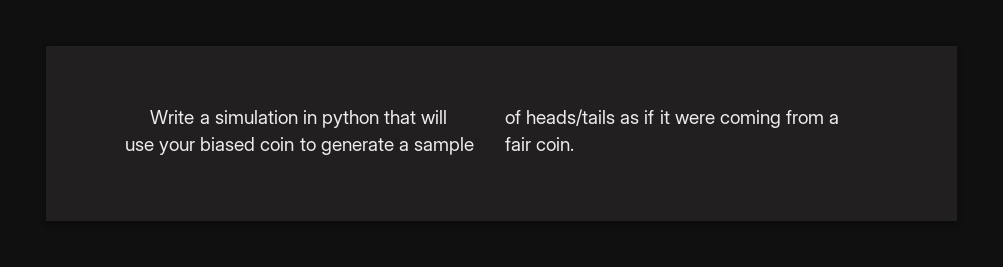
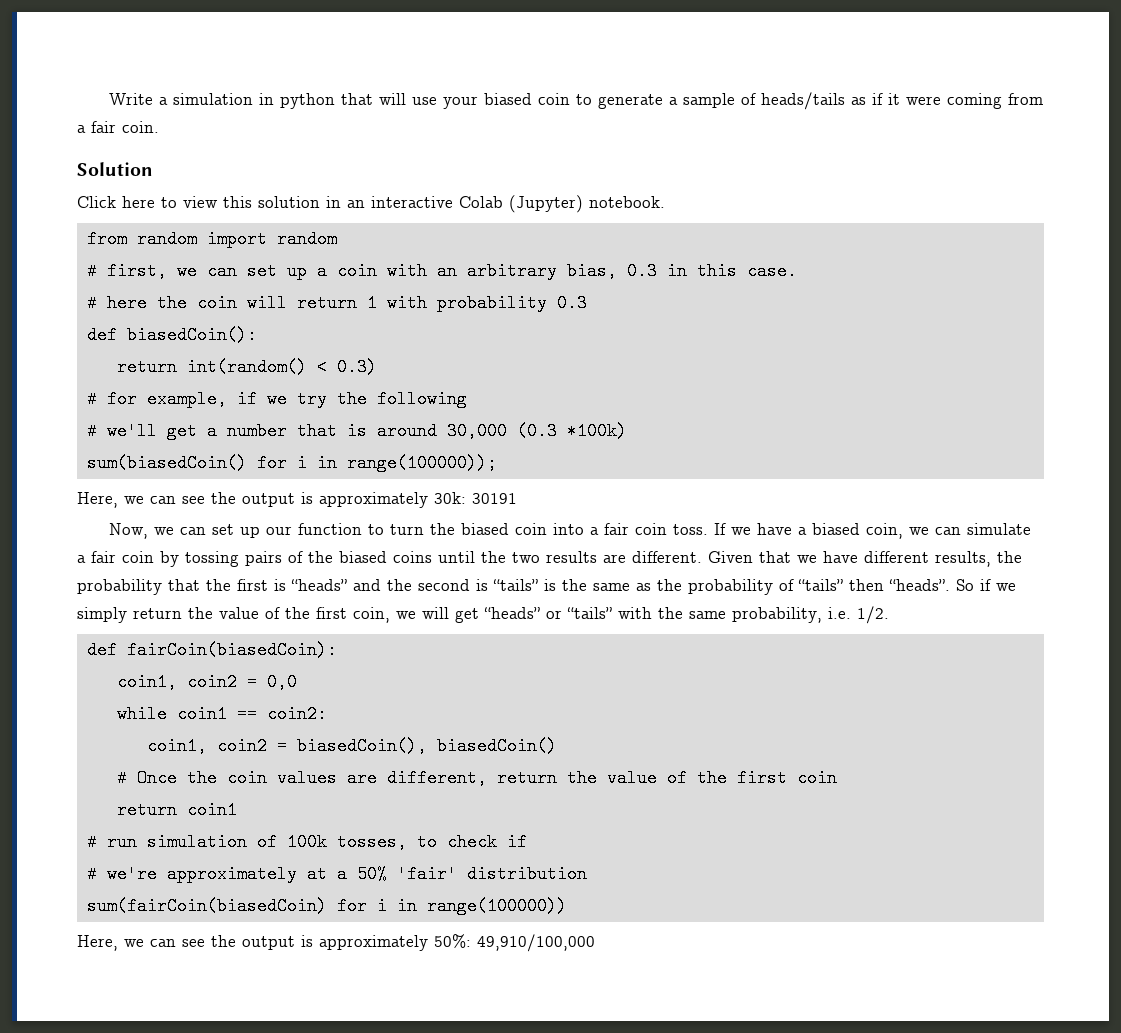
+ Solution
+ Click here to view this solution in an interactive Colab (Jupyter) notebook.
+ from random import random
+ # first, we can set up a coin with an arbitrary bias, 0.3 in this case.
+ # here the coin will return 1 with probability 0.3
+ def biasedCoin():
+ return int(random() < 0.3)
+ # for example, if we try the following
+ # we'll get a number that is around 30,000 (0.3 *100k)
+ sum(biasedCoin() for i in range(100000));
+ Here, we can see the output is approximately 30k: 30191
+ Now, we can set up our function to turn the biased coin into a fair coin toss. If we have a biased coin, we can simulate a fair coin by tossing pairs of the biased coins until the two results are different. Given that we have different results, the probability that the first is “heads” and the second is “tails” is the same as the probability of “tails” then “heads”. So if we simply return the value of the first coin, we will get “heads” or “tails” with the same probability, i.e. 1/2.
+ def fairCoin(biasedCoin):
+ coin1, coin2 = 0,0
+ while coin1 == coin2:
+ coin1, coin2 = biasedCoin(), biasedCoin()
+ # Once the coin values are different, return the value of the first coin
+ return coin1
+ # run simulation of 100k tosses, to check if
+ # we're approximately at a 50% 'fair' distribution
+ sum(fairCoin(biasedCoin) for i in range(100000))
+ Here, we can see the output is approximately 50%: 49,910/100,000

